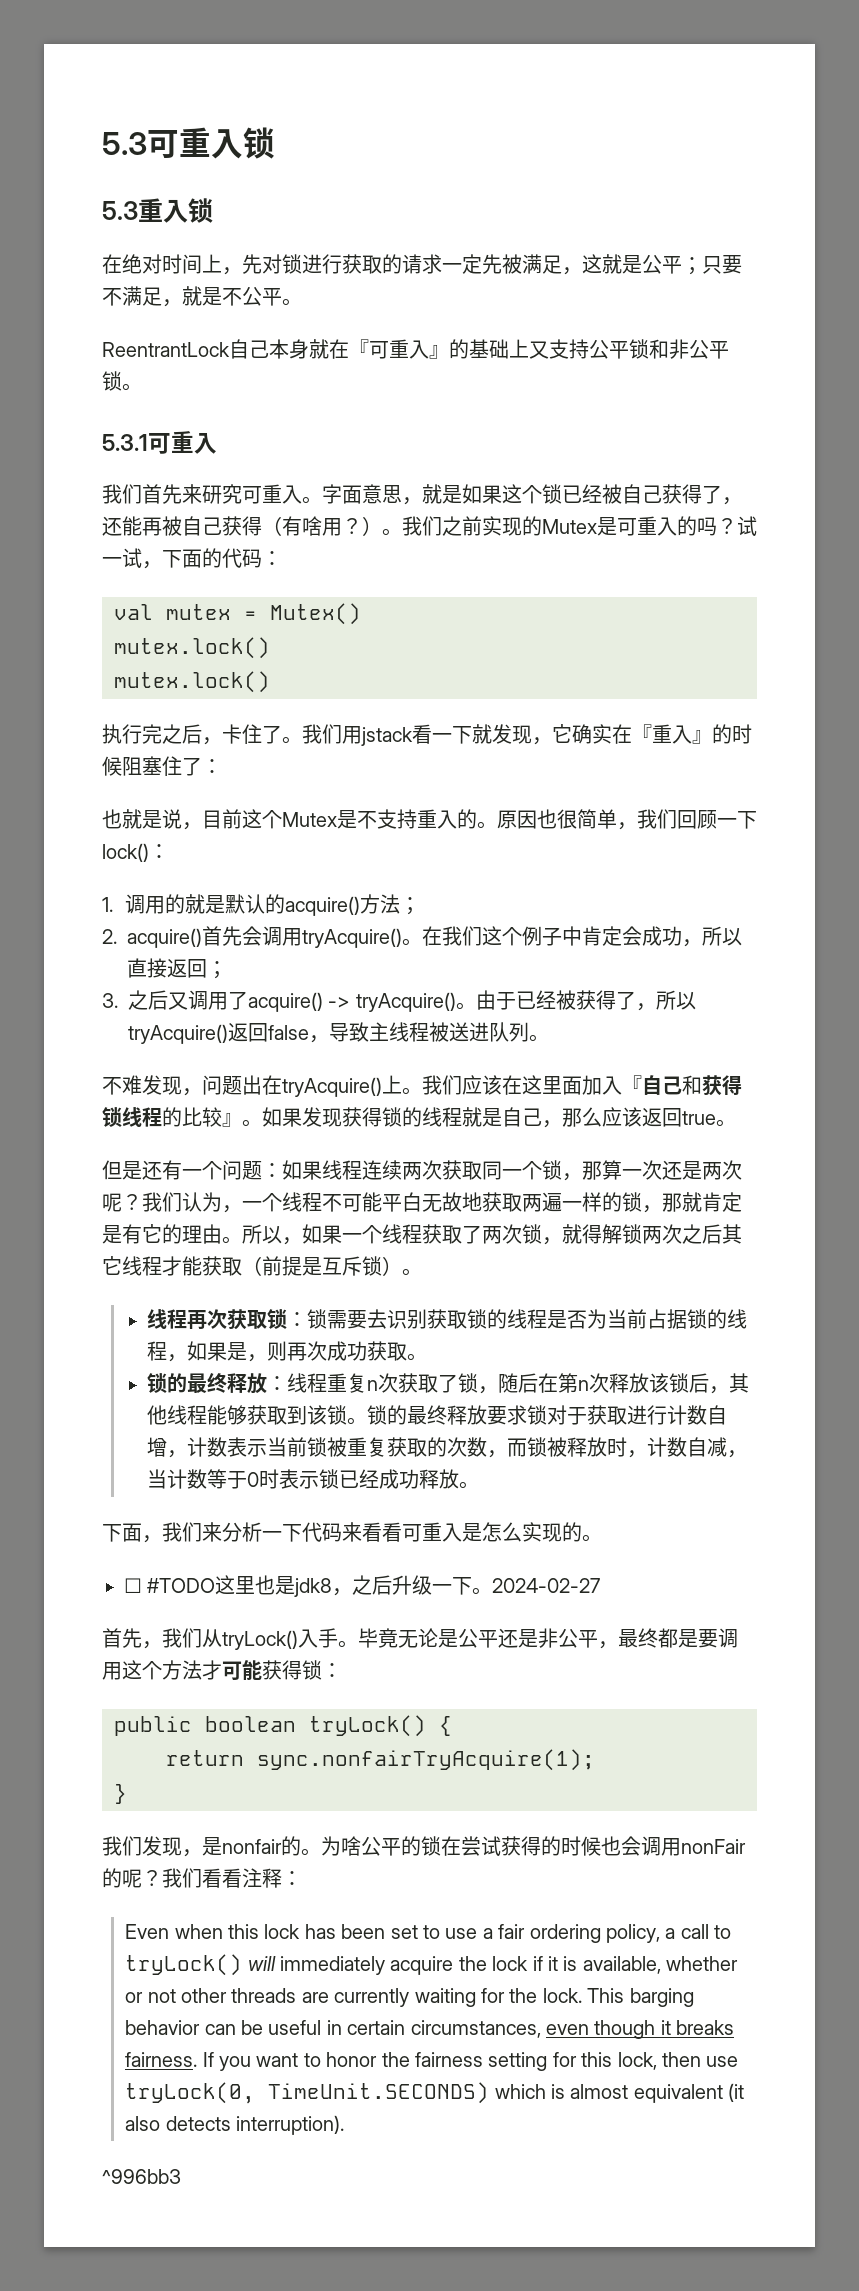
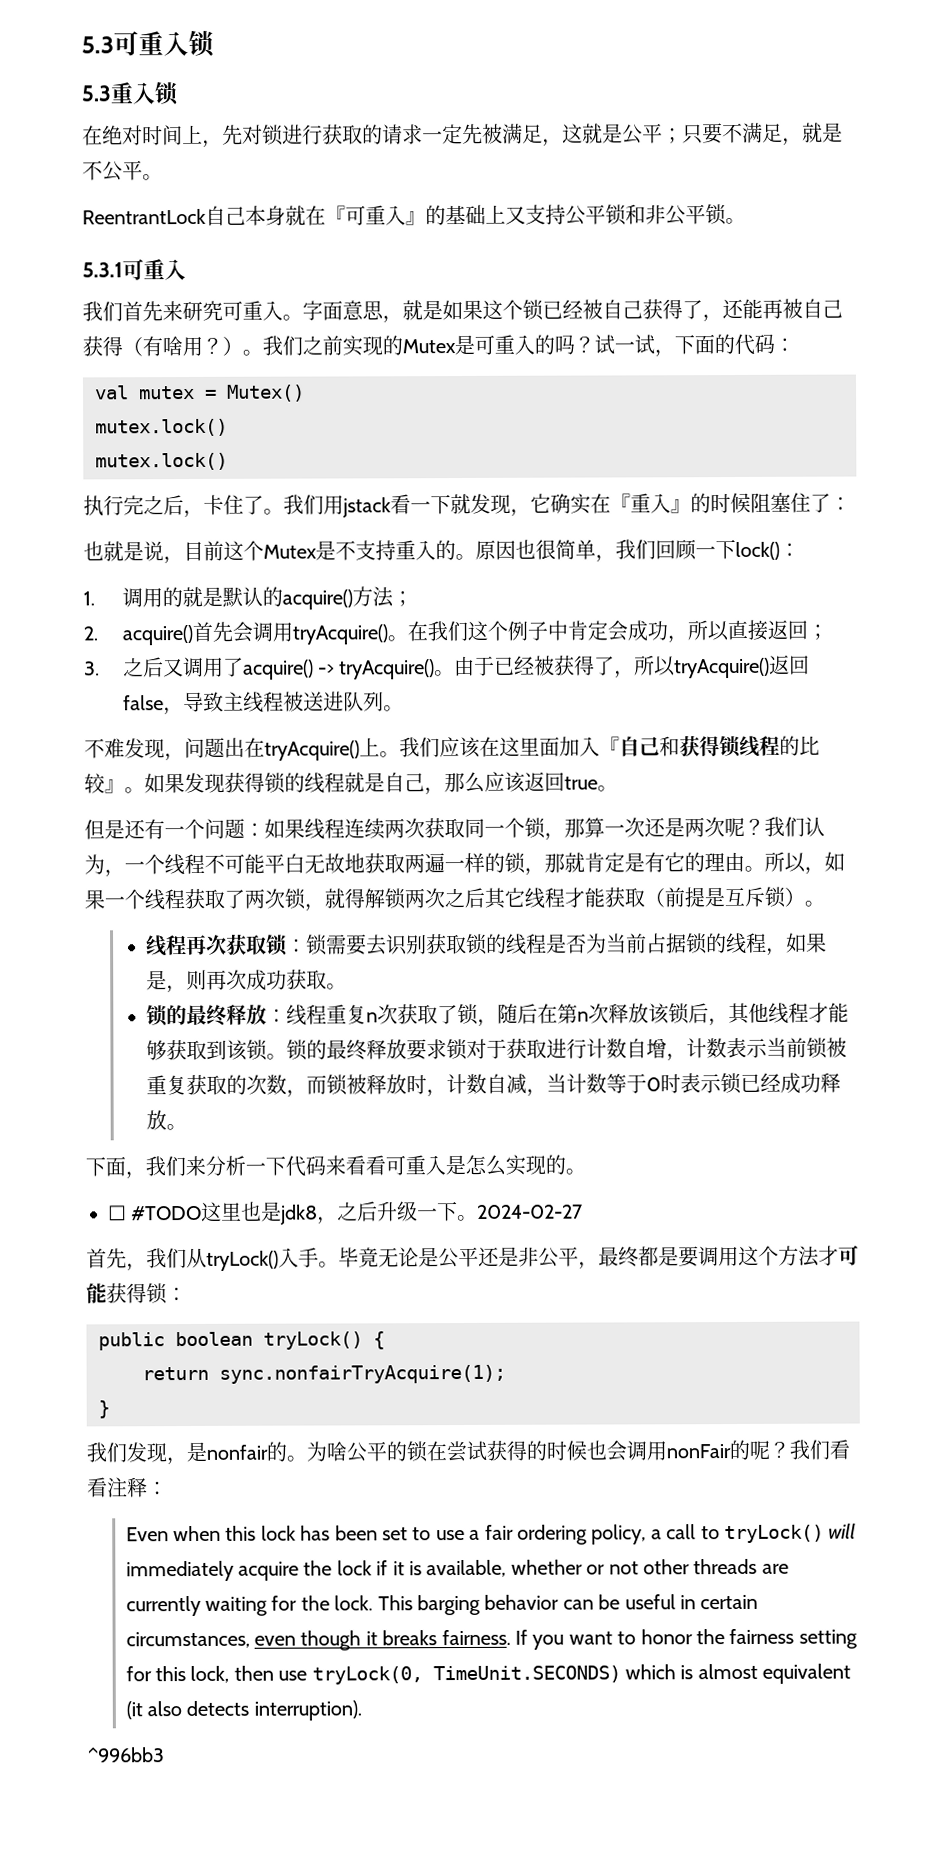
- 锁的最终释放：线程重复n次获取了锁，随后在第n次释放该锁后，其他线程能够获取到该锁。
+ 锁的最终释放：线程重复n次获取了锁，随后在第n次释放该锁后，其他线程才能够获取到该锁。

